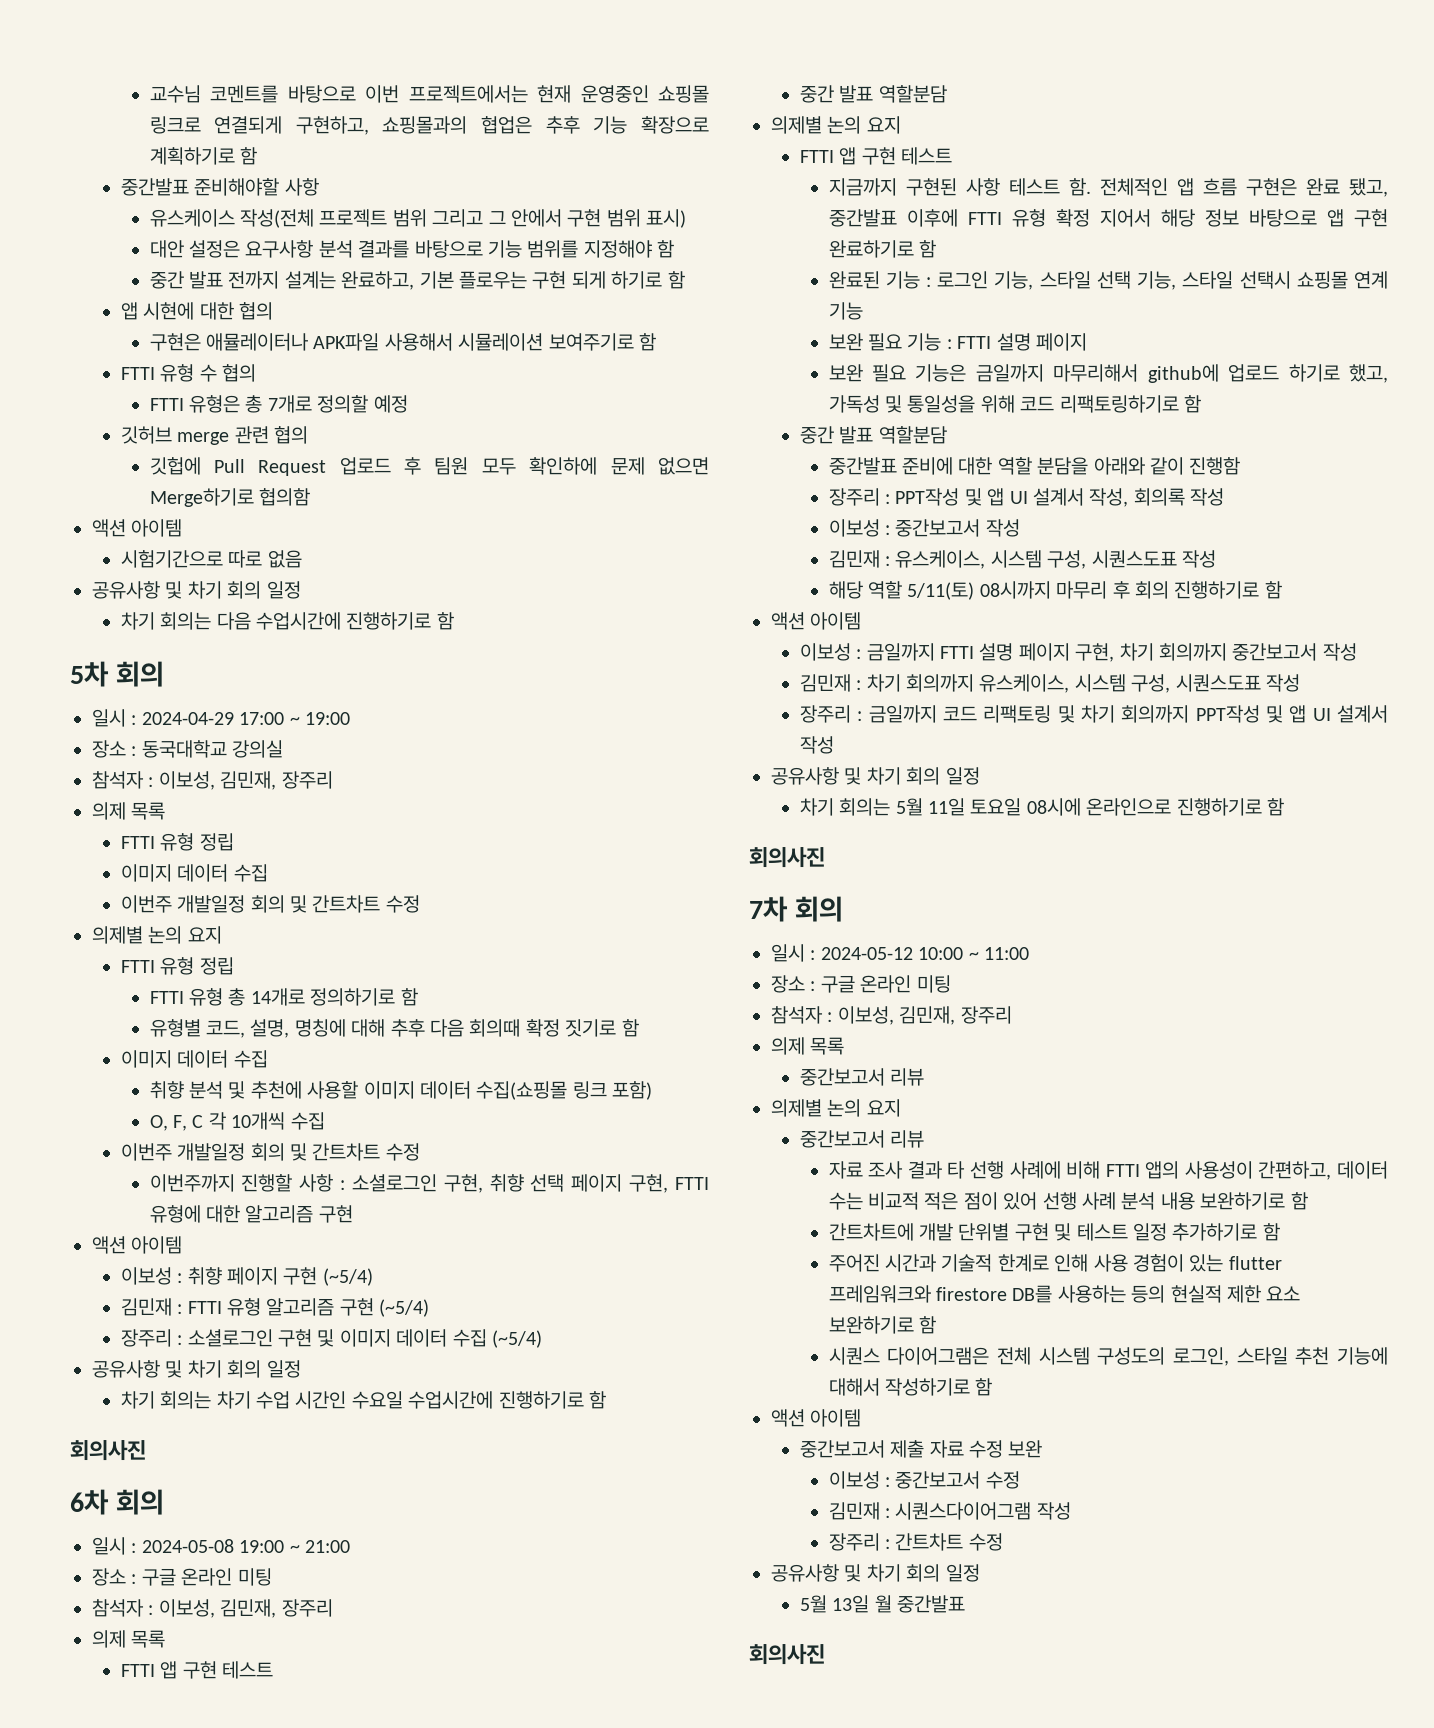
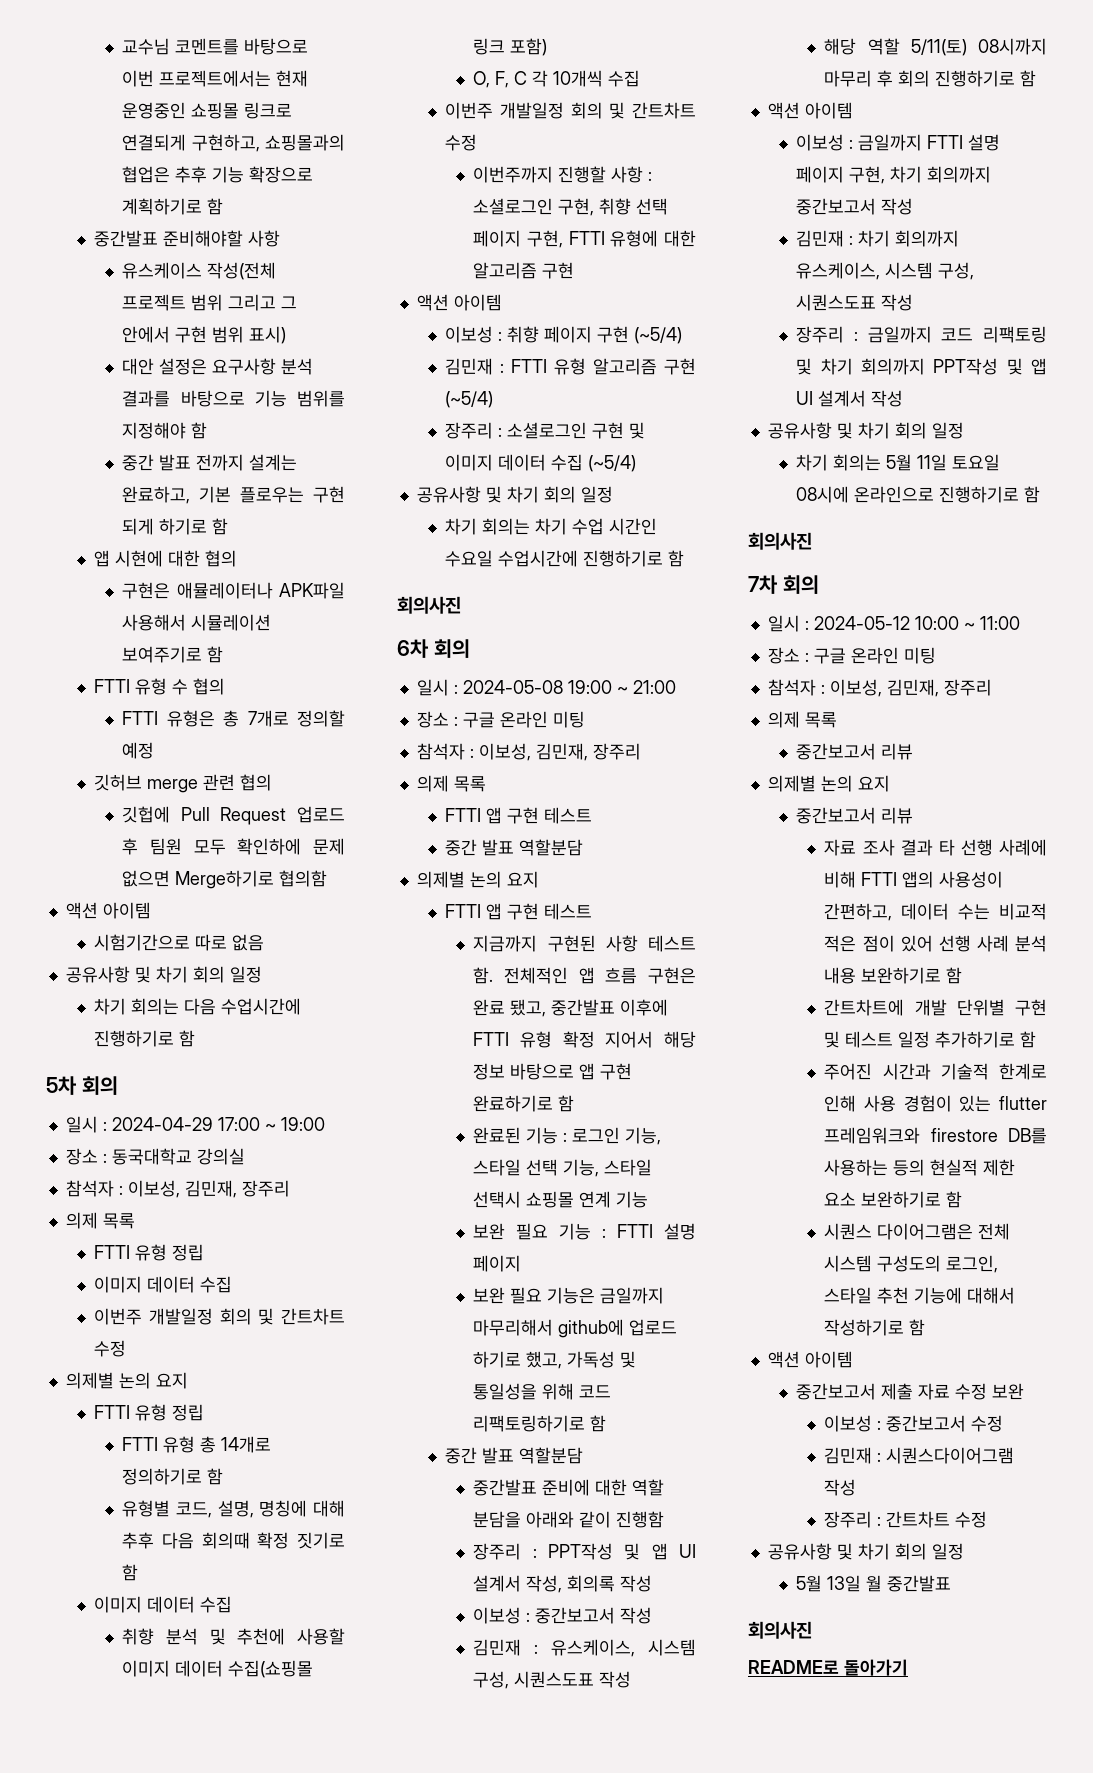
+ README로 돌아가기

